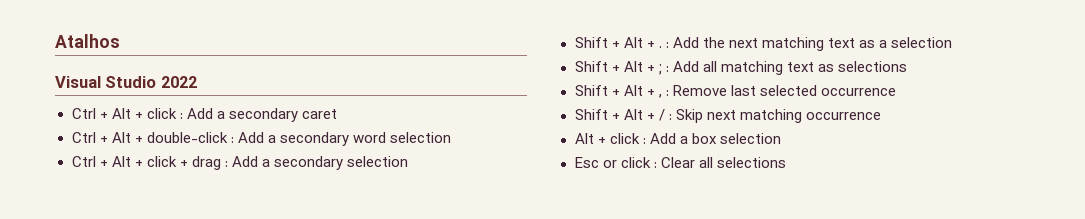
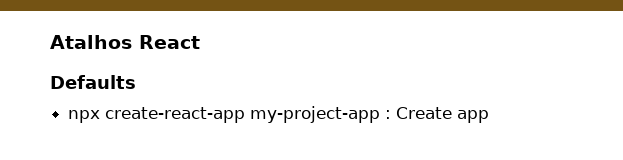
- Atalhos
- Visual Studio 2022
- Ctrl + Alt + click : Add a secondary caret
- Ctrl + Alt + double-click : Add a secondary word selection
- Ctrl + Alt + click + drag : Add a secondary selection
- Shift + Alt + . : Add the next matching text as a selection
- Shift + Alt + ; : Add all matching text as selections
- Shift + Alt + , : Remove last selected occurrence
- Shift + Alt + / : Skip next matching occurrence
- Alt + click : Add a box selection
- Esc or click : Clear all selections
+ Atalhos React
+ Defaults
+ npx create-react-app my-project-app : Create app

